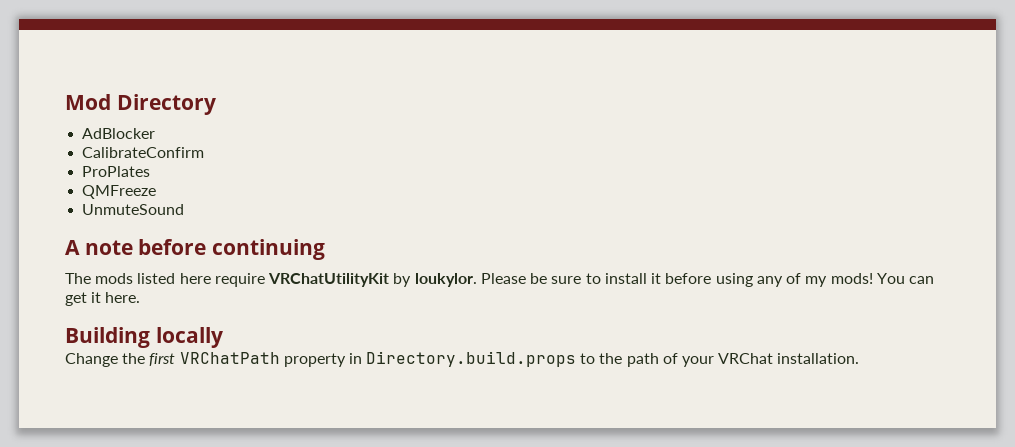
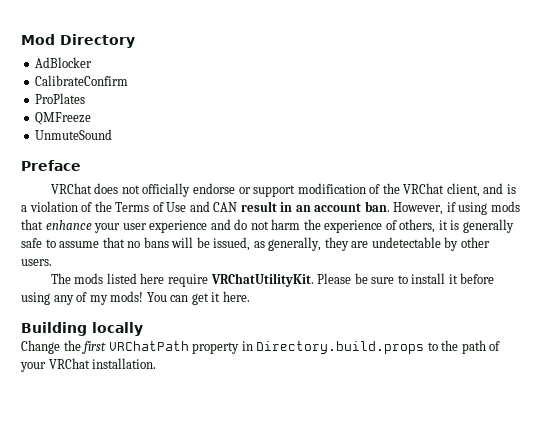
- A note before continuing
+ Preface
+ VRChat does not officially endorse or support modification of the VRChat client, and is a violation of the Terms of Use and CAN result in an account ban. However, if using mods that enhance your user experience and do not harm the experience of others, it is generally safe to assume that no bans will be issued, as generally, they are undetectable by other users.
- The mods listed here require VRChatUtilityKit by loukylor.
+ The mods listed here require VRChatUtilityKit.

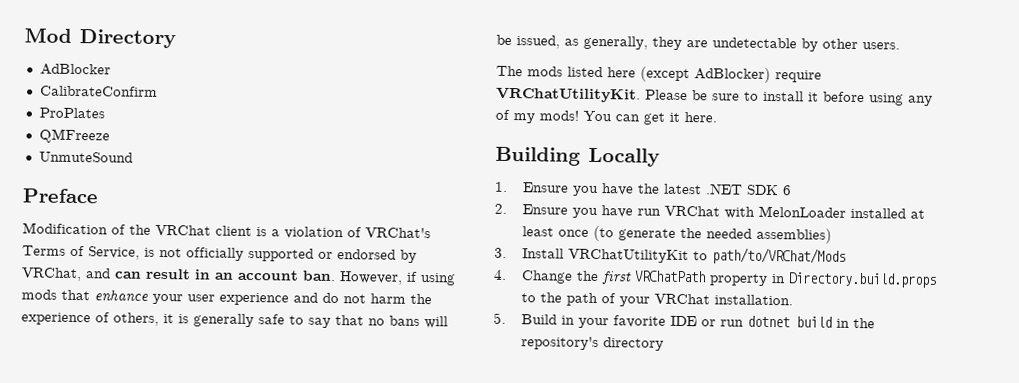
- VRChat does not officially endorse or support modification of the VRChat client, and is a violation of the Terms of Use and CAN result in an account ban.
+ Modification of the VRChat client is a violation of VRChat's Terms of Service, is not officially supported or endorsed by VRChat, and can result in an account ban.
- However, if using mods that enhance your user experience and do not harm the experience of others, it is generally safe to assume that no bans will be issued, as generally, they are undetectable by other users.
+ However, if using mods that enhance your user experience and do not harm the experience of others, it is generally safe to say that no bans will be issued, as generally, they are undetectable by other users.
- The mods listed here require VRChatUtilityKit.
+ The mods listed here (except AdBlocker) require VRChatUtilityKit.
- Building locally
- Change the first VRChatPath property in Directory.build.props to the path of your VRChat installation.
+ Building Locally
+ 1. Ensure you have the latest .NET SDK 6
+ 2. Ensure you have run VRChat with MelonLoader installed at least once (to generate the needed assemblies)
+ 3. Install VRChatUtilityKit to path/to/VRChat/Mods
+ 4. Change the first VRChatPath property in Directory.build.props to the path of your VRChat installation.
+ 5. Build in your favorite IDE or run dotnet build in the repository's directory

